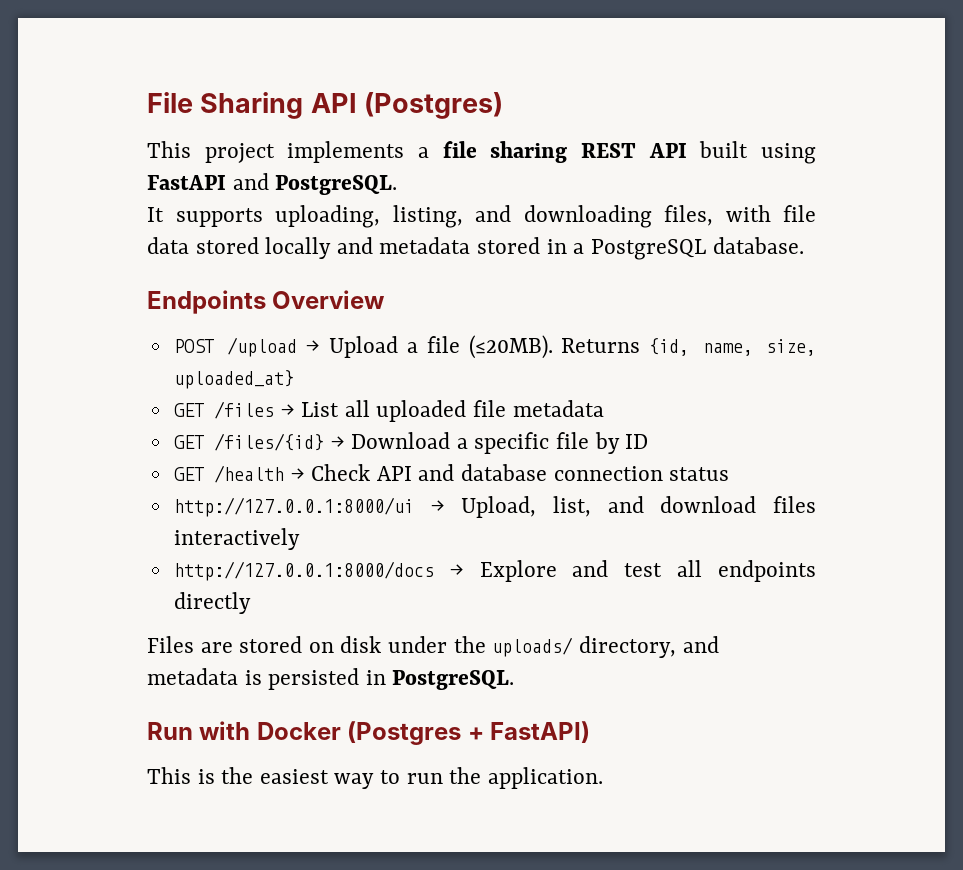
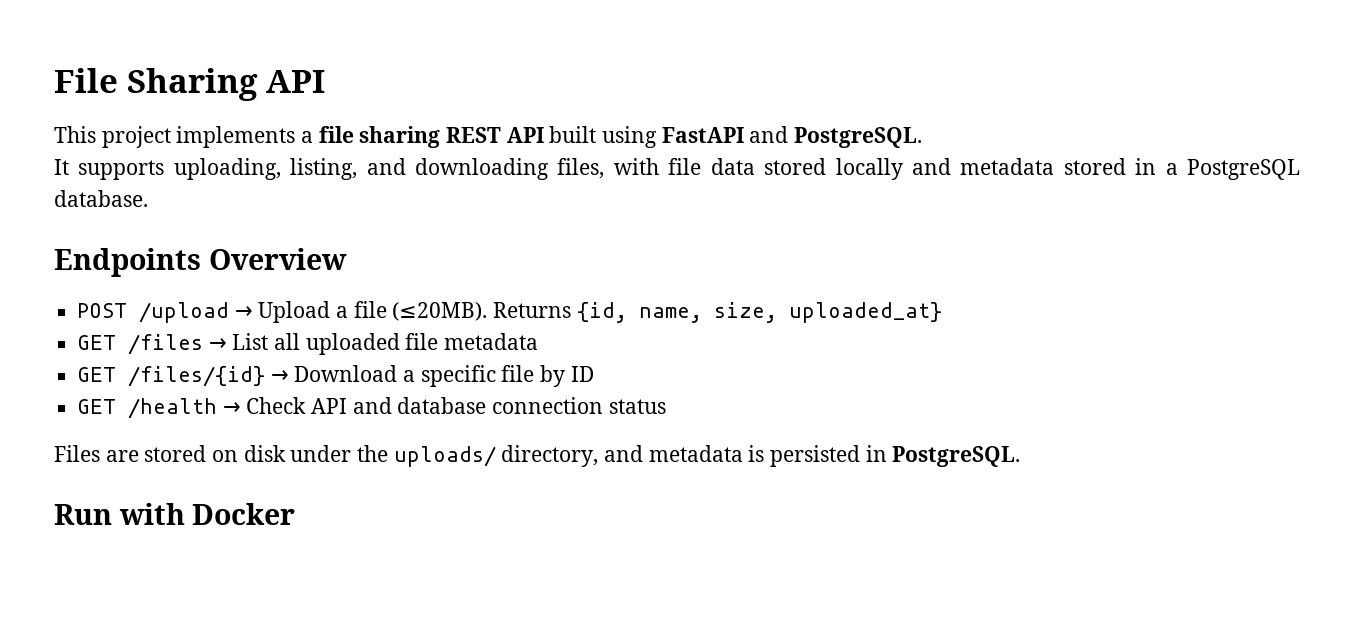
- File Sharing API (Postgres)
+ File Sharing API
- http://127.0.0.1:8000/ui → Upload, list, and download files interactively
- http://127.0.0.1:8000/docs → Explore and test all endpoints directly
- Run with Docker (Postgres + FastAPI)
- This is the easiest way to run the application.
+ Run with Docker

